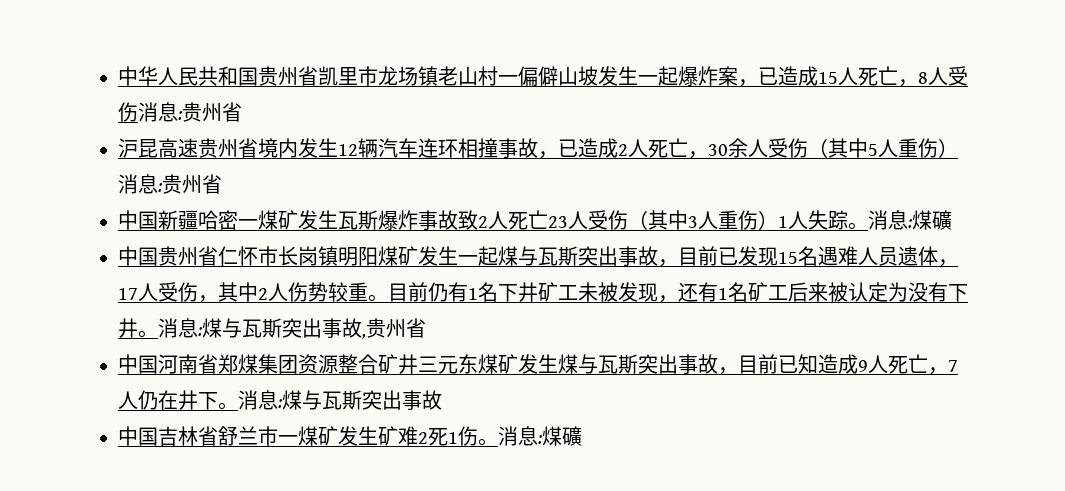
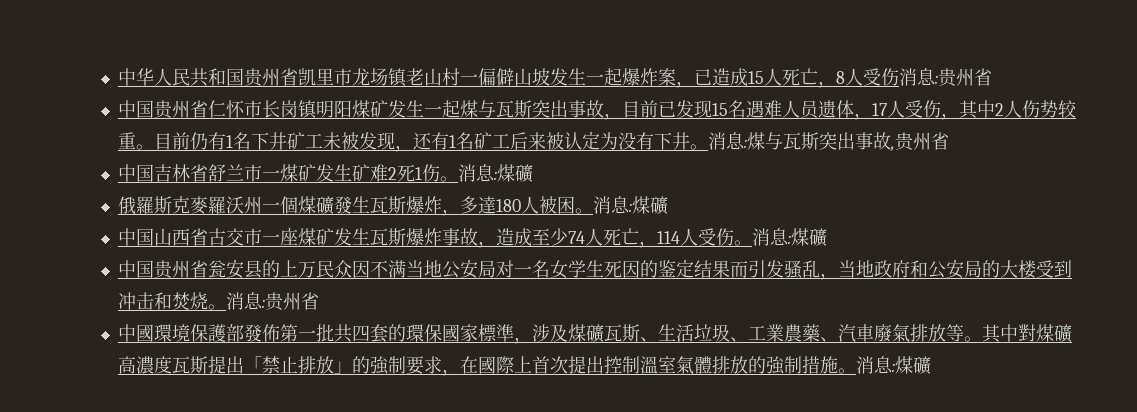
- 沪昆高速贵州省境内发生12辆汽车连环相撞事故，已造成2人死亡，30余人受伤（其中5人重伤）消息:贵州省
- 中国新疆哈密一煤矿发生瓦斯爆炸事故致2人死亡23人受伤（其中3人重伤）1人失踪。消息:煤礦
- 中国河南省郑煤集团资源整合矿井三元东煤矿发生煤与瓦斯突出事故，目前已知造成9人死亡，7人仍在井下。消息:煤与瓦斯突出事故
+ 俄羅斯克麥羅沃州一個煤礦發生瓦斯爆炸，多達180人被困。消息:煤礦
+ 中国山西省古交市一座煤矿发生瓦斯爆炸事故，造成至少74人死亡，114人受伤。消息:煤礦
+ 中国贵州省瓮安县的上万民众因不满当地公安局对一名女学生死因的鉴定结果而引发骚乱，当地政府和公安局的大楼受到冲击和焚烧。消息:贵州省
+ 中國環境保護部發佈第一批共四套的環保國家標準，涉及煤礦瓦斯、生活垃圾、工業農藥、汽車廢氣排放等。其中對煤礦高濃度瓦斯提出「禁止排放」的強制要求，在國際上首次提出控制溫室氣體排放的強制措施。消息:煤礦

